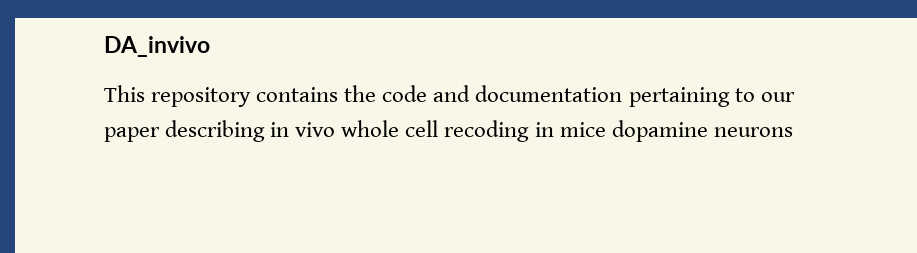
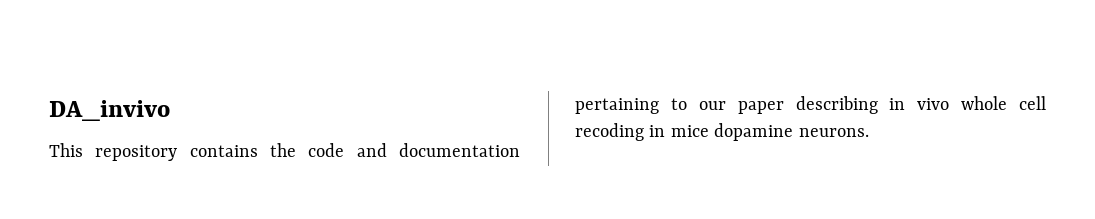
- This repository contains the code and documentation pertaining to our paper describing in vivo whole cell recoding in mice dopamine neurons
+ This repository contains the code and documentation pertaining to our paper describing in vivo whole cell recoding in mice dopamine neurons.

